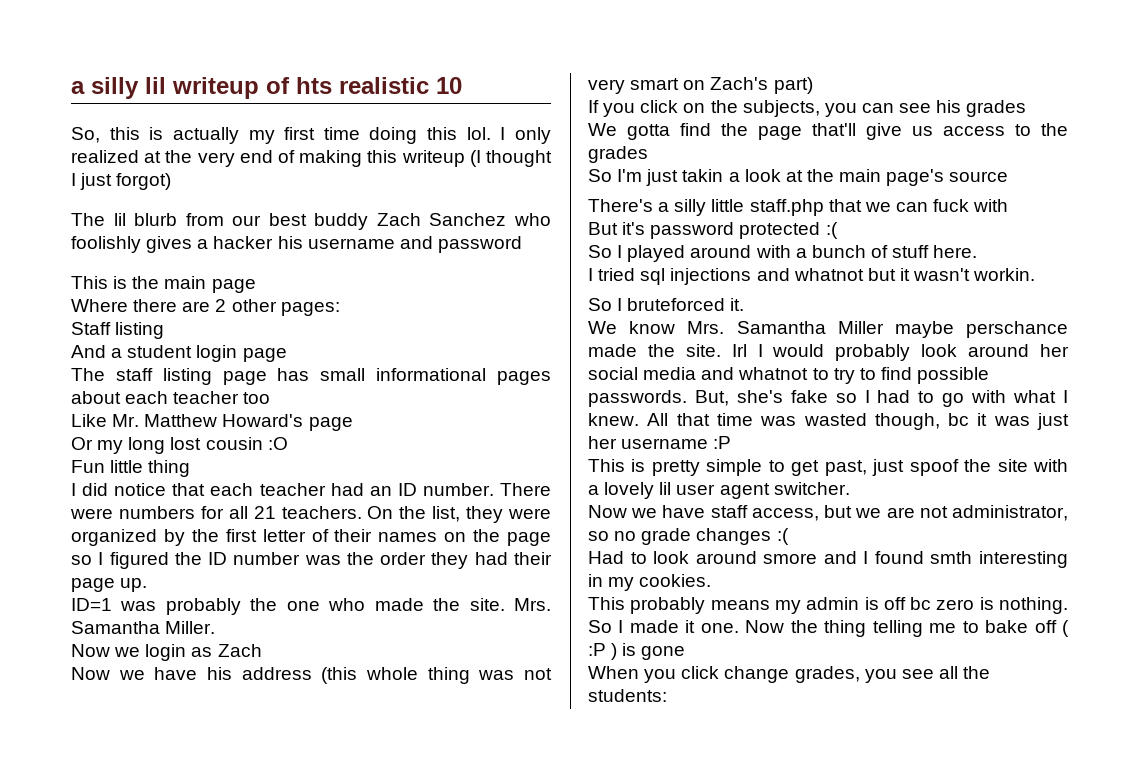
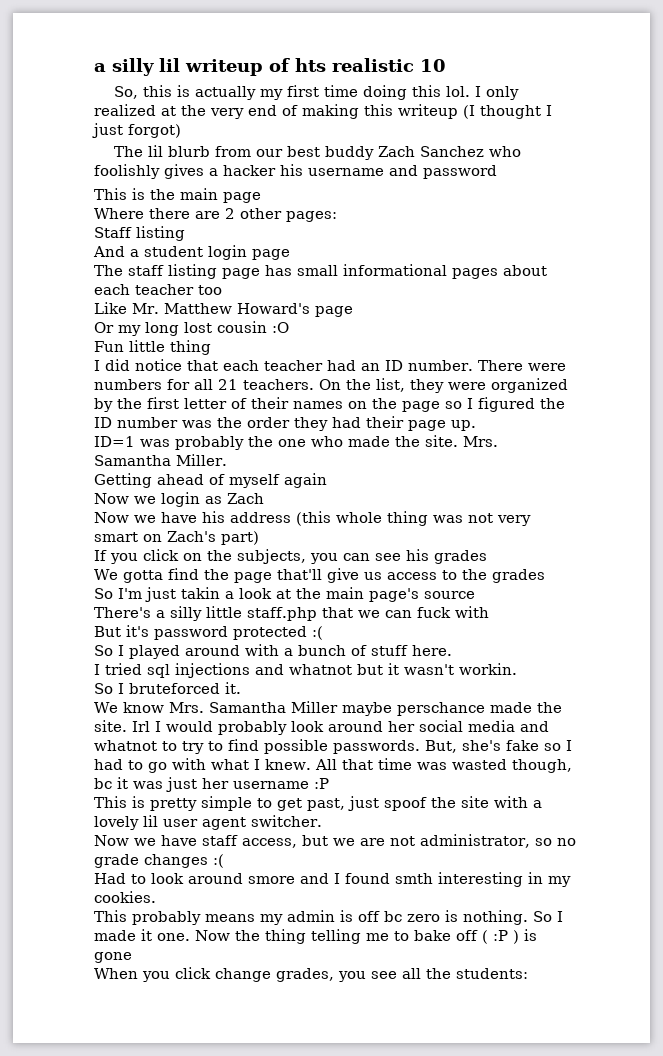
+ Getting ahead of myself again

